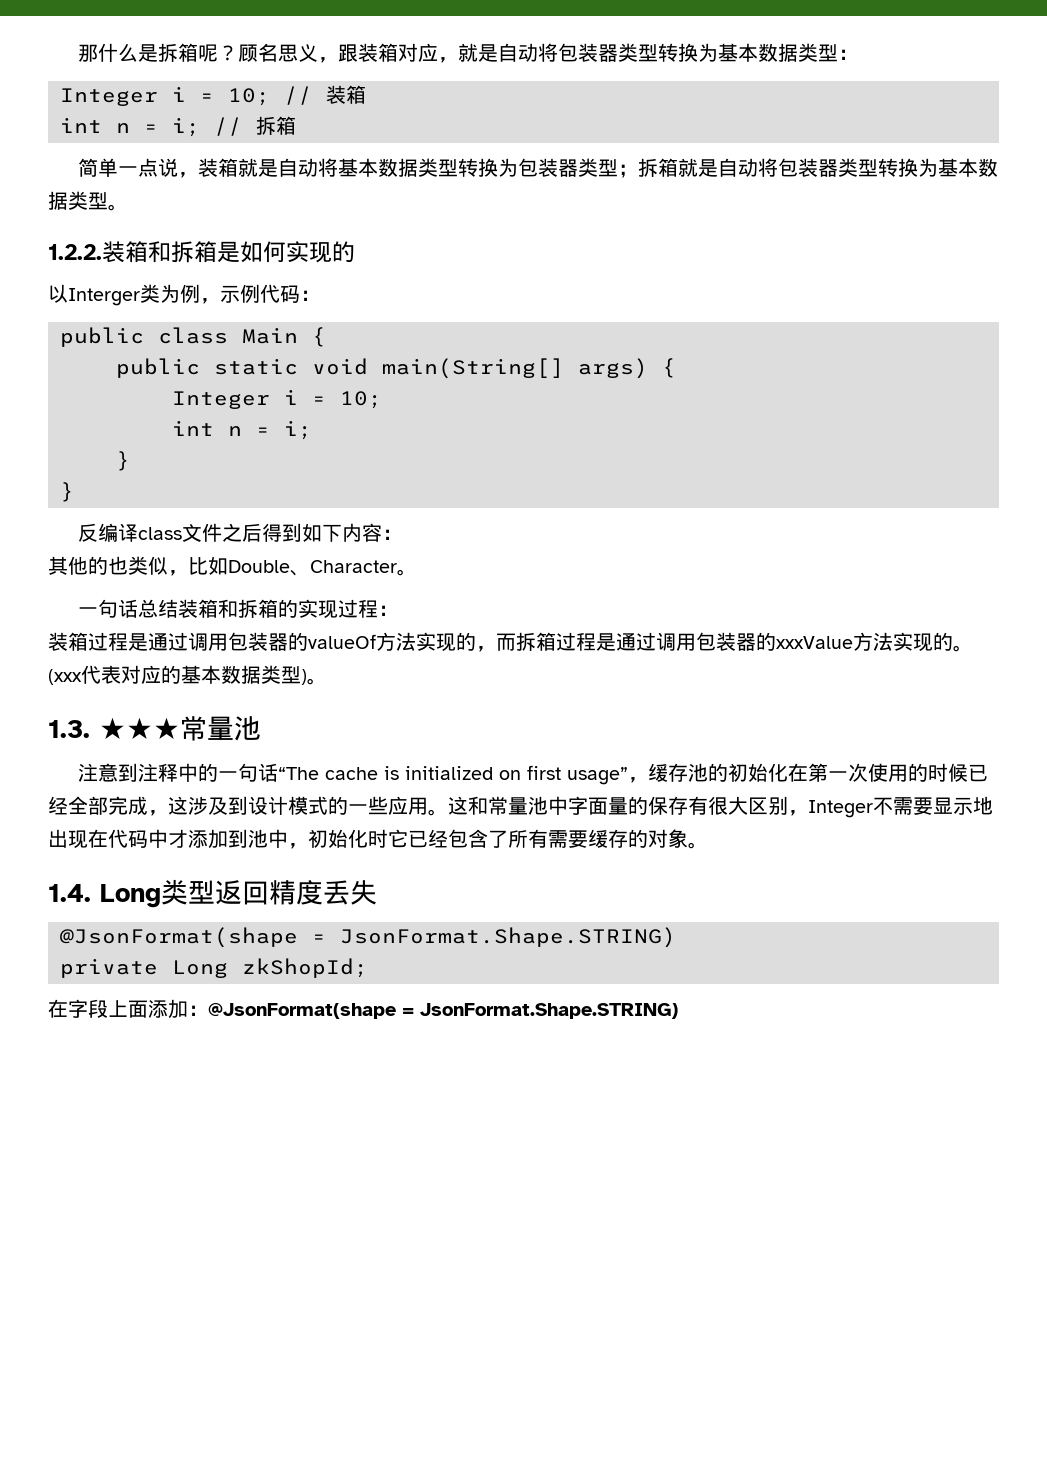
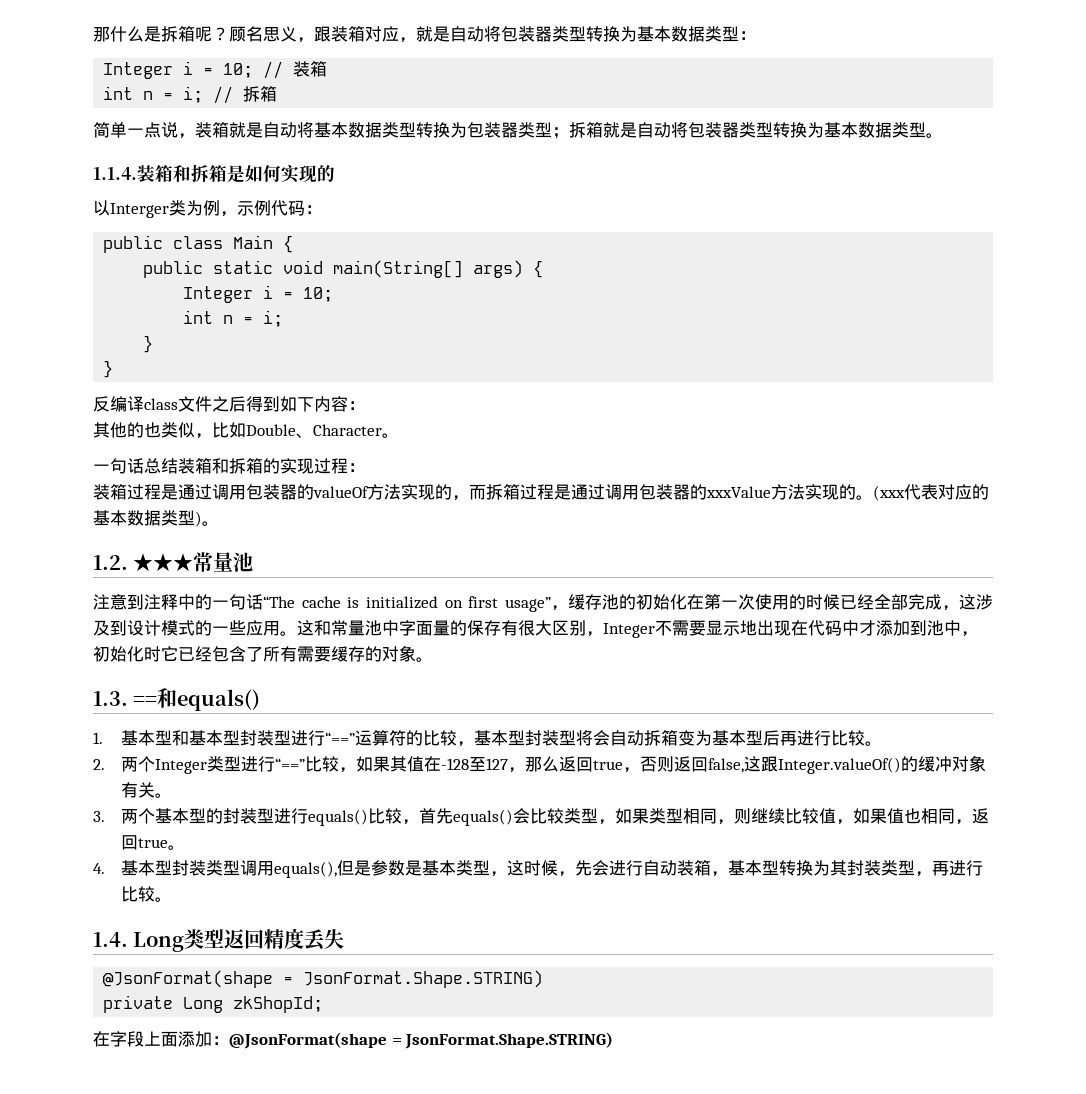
- 1.2.2.装箱和拆箱是如何实现的
+ 1.1.4.装箱和拆箱是如何实现的
- 1.3. ★★★常量池
+ 1.2. ★★★常量池
+ 1.3. ==和equals()
+ 1.基本型和基本型封装型进行“==”运算符的比较，基本型封装型将会自动拆箱变为基本型后再进行比较。
+ 2.两个Integer类型进行“==”比较，如果其值在-128至127，那么返回true，否则返回false,这跟Integer.valueOf()的缓冲对象有关。
+ 3.两个基本型的封装型进行equals()比较，首先equals()会比较类型，如果类型相同，则继续比较值，如果值也相同，返回true。
+ 4.基本型封装类型调用equals(),但是参数是基本类型，这时候，先会进行自动装箱，基本型转换为其封装类型，再进行比较。

